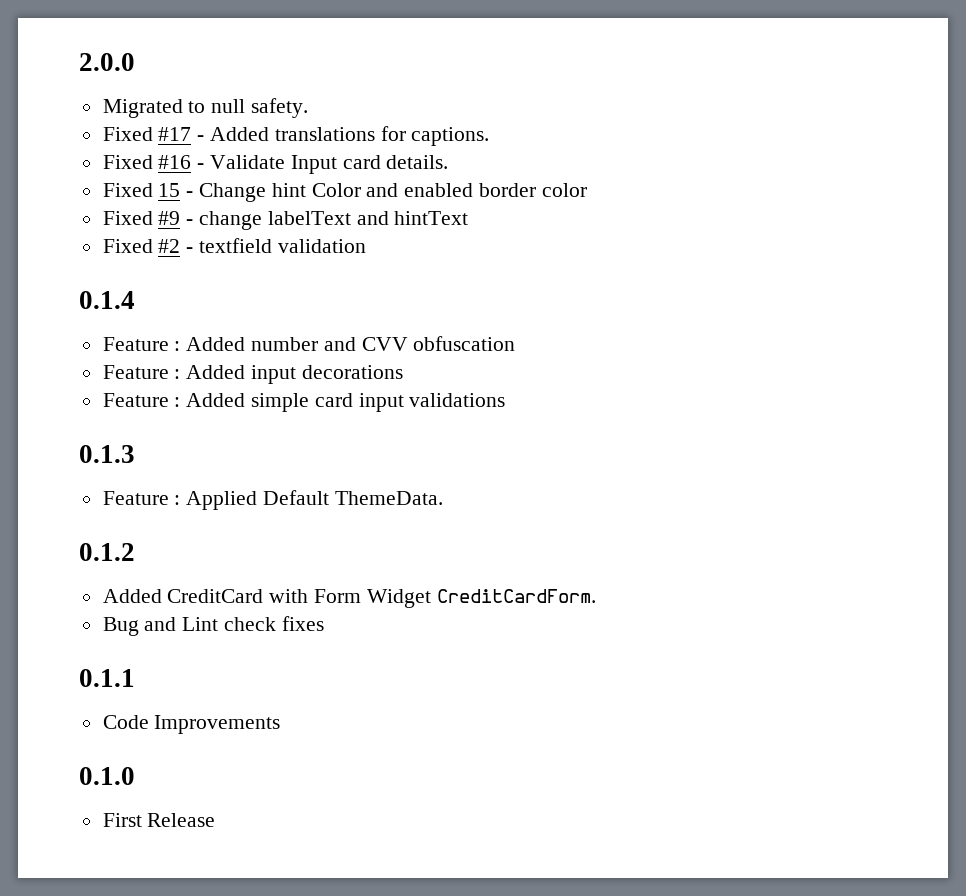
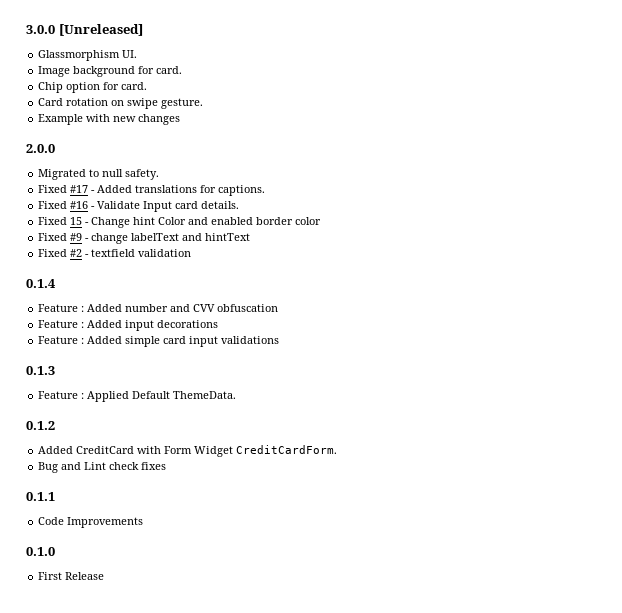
+ 3.0.0 [Unreleased]
+ Glassmorphism UI.
+ Image background for card.
+ Chip option for card.
+ Card rotation on swipe gesture.
+ Example with new changes

